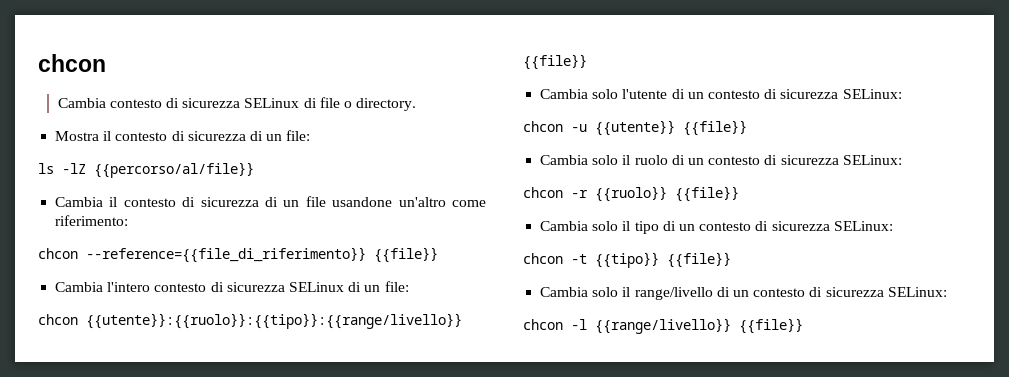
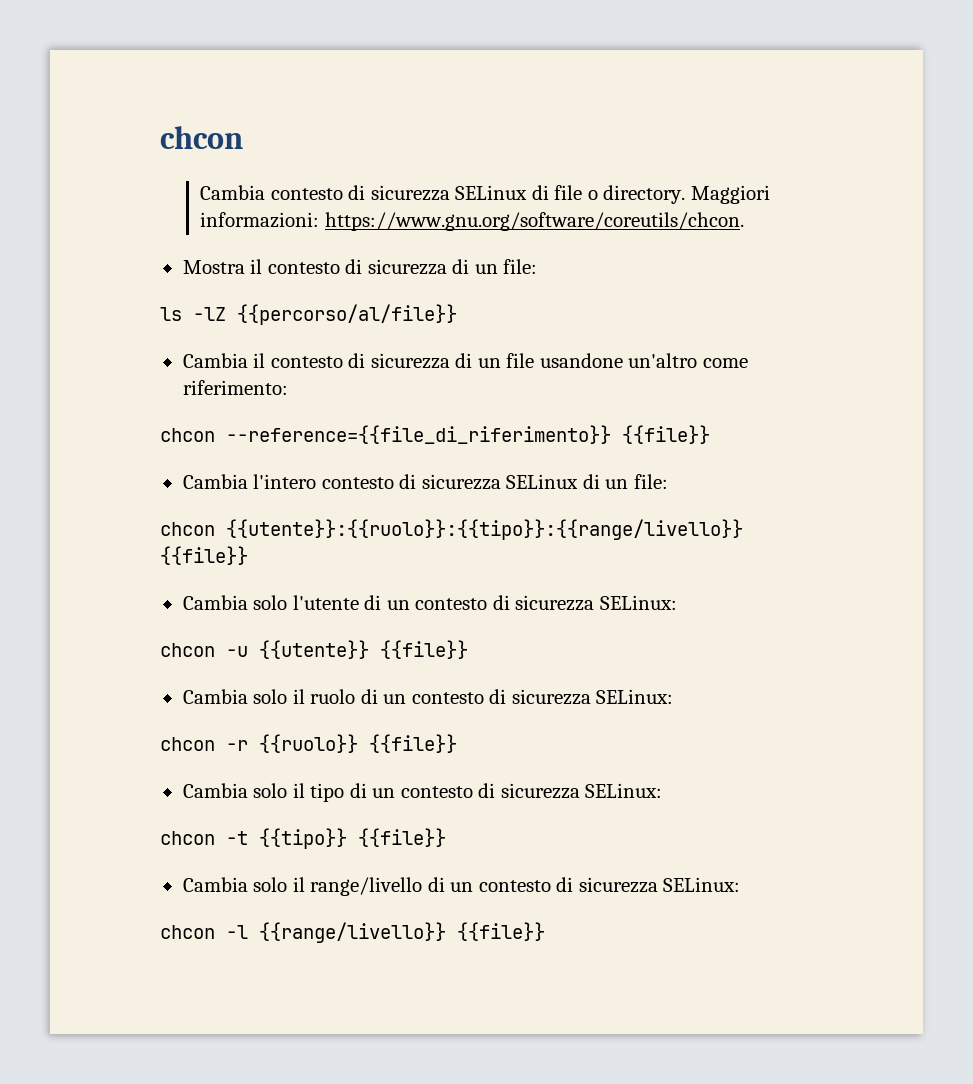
+ Maggiori informazioni: https://www.gnu.org/software/coreutils/chcon.

